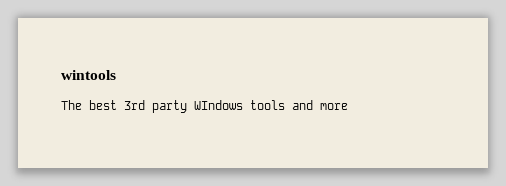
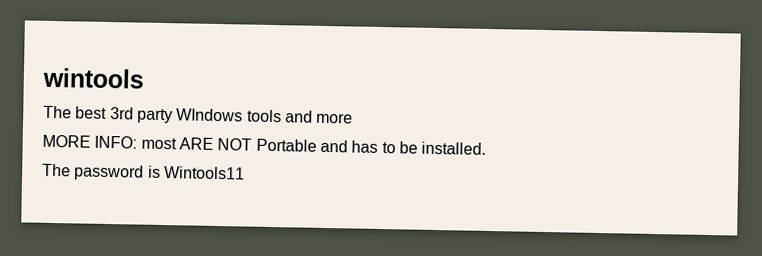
+ MORE INFO: most ARE NOT Portable and has to be installed.
+ The password is Wintools11

